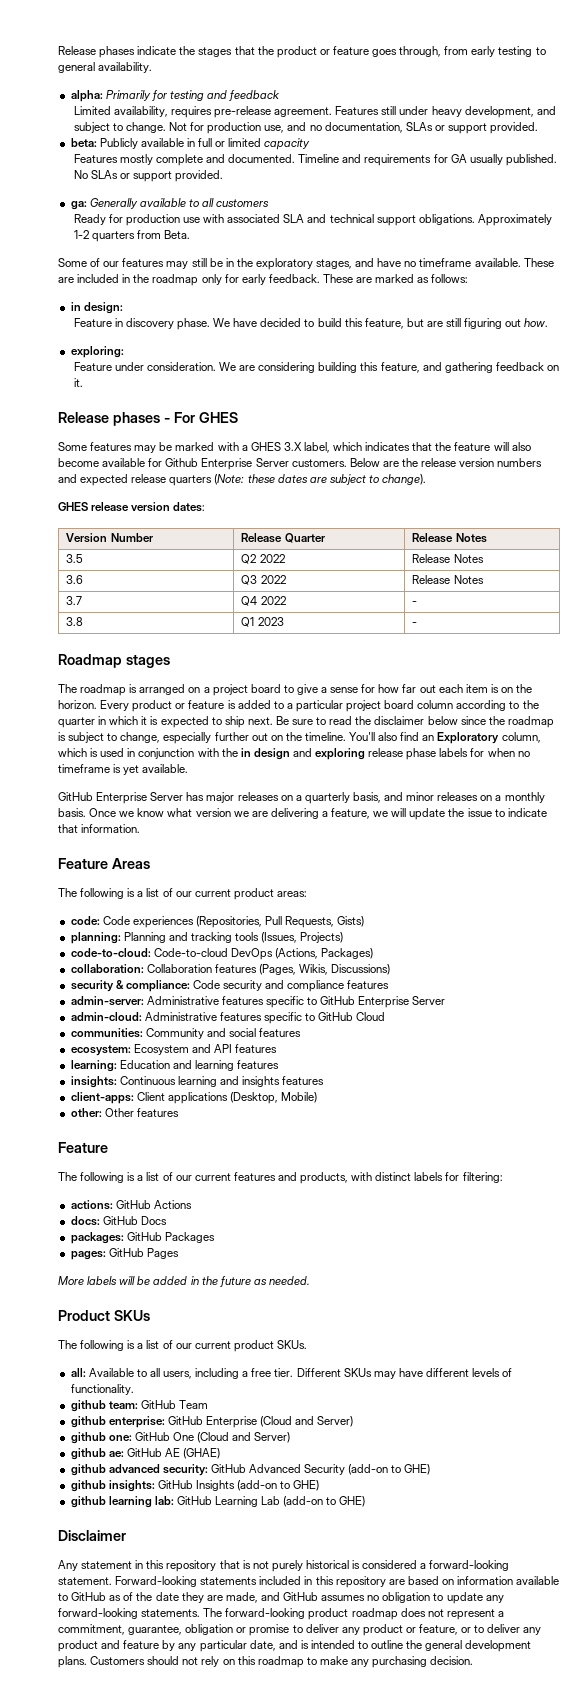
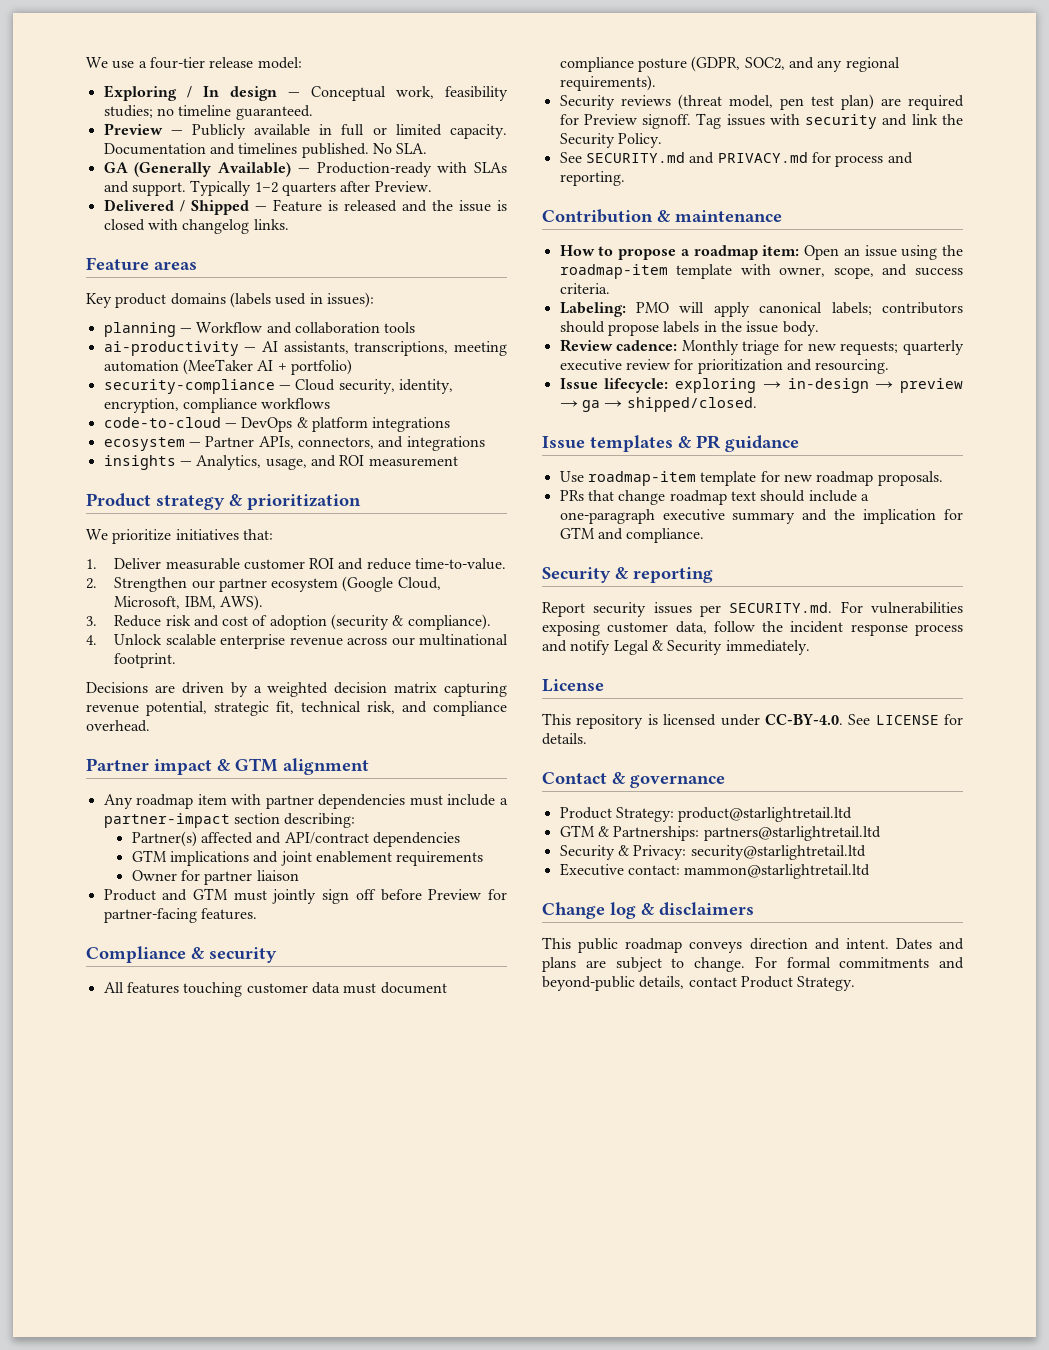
- Release phases indicate the stages that the product or feature goes through, from early testing to general availability.
- alpha: Primarily for testing and feedback
- Limited availability, requires pre-release agreement. Features still under heavy development, and subject to change. Not for production use, and no documentation, SLAs or support provided.
- beta: Publicly available in full or limited capacity
- Features mostly complete and documented. Timeline and requirements for GA usually published. No SLAs or support provided.
- ga: Generally available to all customers
- Ready for production use with associated SLA and technical support obligations. Approximately 1-2 quarters from Beta.
- Some of our features may still be in the exploratory stages, and have no timeframe available. These are included in the roadmap only for early feedback. These are marked as follows:
- in design:
- Feature in discovery phase. We have decided to build this feature, but are still figuring out how.
- exploring:
- Feature under consideration. We are considering building this feature, and gathering feedback on it.
- Release phases - For GHES
- Some features may be marked with a GHES 3.X label, which indicates that the feature will also become available for Github Enterprise Server customers. Below are the release version numbers and expected release quarters (Note: these dates are subject to change).
- GHES release version dates:
- Version Number | Release Quarter | Release Notes
- 3.5 | Q2 2022 | Release Notes
- 3.6 | Q3 2022 | Release Notes
- 3.7 | Q4 2022 | -
- 3.8 | Q1 2023 | -
- Roadmap stages
- The roadmap is arranged on a project board to give a sense for how far out each item is on the horizon. Every product or feature is added to a particular project board column according to the quarter in which it is expected to ship next. Be sure to read the disclaimer below since the roadmap is subject to change, especially further out on the timeline. You'll also find an Exploratory column, which is used in conjunction with the in design and exploring release phase labels for when no timeframe is yet available.
- GitHub Enterprise Server has major releases on a quarterly basis, and minor releases on a monthly basis. Once we know what version we are delivering a feature, we will update the issue to indicate that information.
- Feature Areas
- The following is a list of our current product areas:
- code: Code experiences (Repositories, Pull Requests, Gists)
- planning: Planning and tracking tools (Issues, Projects)
- code-to-cloud: Code-to-cloud DevOps (Actions, Packages)
- collaboration: Collaboration features (Pages, Wikis, Discussions)
- security & compliance: Code security and compliance features
- admin-server: Administrative features specific to GitHub Enterprise Server
- admin-cloud: Administrative features specific to GitHub Cloud
- communities: Community and social features
- ecosystem: Ecosystem and API features
- learning: Education and learning features
- insights: Continuous learning and insights features
- client-apps: Client applications (Desktop, Mobile)
- other: Other features
- Feature
- The following is a list of our current features and products, with distinct labels for filtering:
- actions: GitHub Actions
- docs: GitHub Docs
- packages: GitHub Packages
- pages: GitHub Pages
- More labels will be added in the future as needed.
- Product SKUs
- The following is a list of our current product SKUs.
- all: Available to all users, including a free tier. Different SKUs may have different levels of functionality.
- github team: GitHub Team
- github enterprise: GitHub Enterprise (Cloud and Server)
- github one: GitHub One (Cloud and Server)
- github ae: GitHub AE (GHAE)
- github advanced security: GitHub Advanced Security (add-on to GHE)
- github insights: GitHub Insights (add-on to GHE)
- github learning lab: GitHub Learning Lab (add-on to GHE)
- Disclaimer
- Any statement in this repository that is not purely historical is considered a forward-looking statement. Forward-looking statements included in this repository are based on information available to GitHub as of the date they are made, and GitHub assumes no obligation to update any forward-looking statements. The forward-looking product roadmap does not represent a commitment, guarantee, obligation or promise to deliver any product or feature, or to deliver any product and feature by any particular date, and is intended to outline the general development plans. Customers should not rely on this roadmap to make any purchasing decision.
+ We use a four-tier release model:
+ Exploring / In design — Conceptual work, feasibility studies; no timeline guaranteed.
+ Preview — Publicly available in full or limited capacity. Documentation and timelines published. No SLA.
+ GA (Generally Available) — Production-ready with SLAs and support. Typically 1–2 quarters after Preview.
+ Delivered / Shipped — Feature is released and the issue is closed with changelog links.
+ Feature areas
+ Key product domains (labels used in issues):
+ planning — Workflow and collaboration tools
+ ai-productivity — AI assistants, transcriptions, meeting automation (MeeTaker AI + portfolio)
+ security-compliance — Cloud security, identity, encryption, compliance workflows
+ code-to-cloud — DevOps & platform integrations
+ ecosystem — Partner APIs, connectors, and integrations
+ insights — Analytics, usage, and ROI measurement
+ Product strategy & prioritization
+ We prioritize initiatives that:
+ 1. Deliver measurable customer ROI and reduce time-to-value.
+ 2. Strengthen our partner ecosystem (Google Cloud, Microsoft, IBM, AWS).
+ 3. Reduce risk and cost of adoption (security & compliance).
+ 4. Unlock scalable enterprise revenue across our multinational footprint.
+ Decisions are driven by a weighted decision matrix capturing revenue potential, strategic fit, technical risk, and compliance overhead.
+ Partner impact & GTM alignment
+ Any roadmap item with partner dependencies must include a partner-impact section describing:
+ Partner(s) affected and API/contract dependencies
+ GTM implications and joint enablement requirements
+ Owner for partner liaison
+ Product and GTM must jointly sign off before Preview for partner-facing features.
+ Compliance & security
+ All features touching customer data must document compliance posture (GDPR, SOC2, and any regional requirements).
+ Security reviews (threat model, pen test plan) are required for Preview signoff. Tag issues with security and link the Security Policy.
+ See SECURITY.md and PRIVACY.md for process and reporting.
+ Contribution & maintenance
+ How to propose a roadmap item: Open an issue using the roadmap-item template with owner, scope, and success criteria.
+ Labeling: PMO will apply canonical labels; contributors should propose labels in the issue body.
+ Review cadence: Monthly triage for new requests; quarterly executive review for prioritization and resourcing.
+ Issue lifecycle: exploring → in-design → preview → ga → shipped/closed.
+ Issue templates & PR guidance
+ Use roadmap-item template for new roadmap proposals.
+ PRs that change roadmap text should include a one-paragraph executive summary and the implication for GTM and compliance.
+ Security & reporting
+ Report security issues per SECURITY.md. For vulnerabilities exposing customer data, follow the incident response process and notify Legal & Security immediately.
+ License
+ This repository is licensed under CC-BY-4.0. See LICENSE for details.
+ Contact & governance
+ Product Strategy: product@starlightretail.ltd
+ GTM & Partnerships: partners@starlightretail.ltd
+ Security & Privacy: security@starlightretail.ltd
+ Executive contact: mammon@starlightretail.ltd
+ Change log & disclaimers
+ This public roadmap conveys direction and intent. Dates and plans are subject to change. For formal commitments and beyond-public details, contact Product Strategy.

